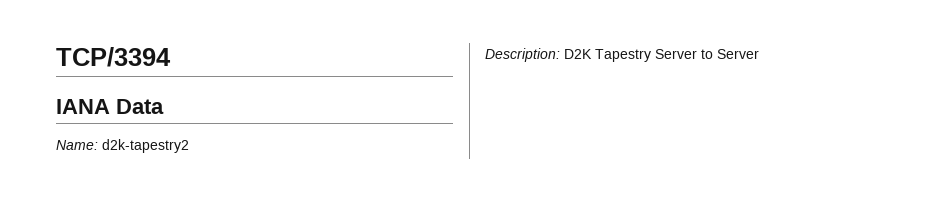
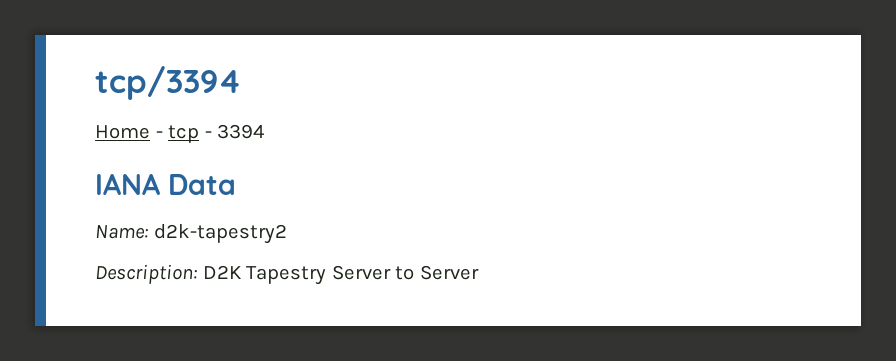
- TCP/3394
+ tcp/3394
+ Home - tcp - 3394

